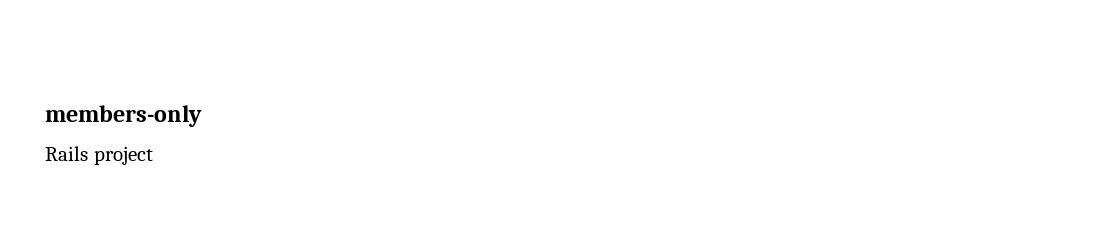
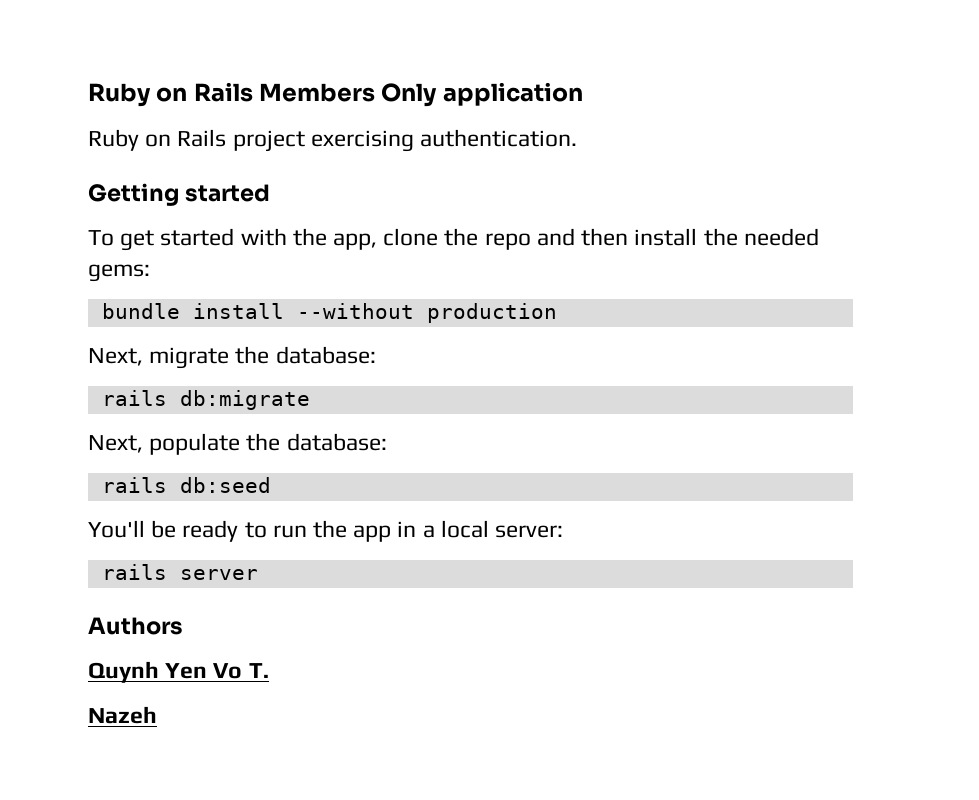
- members-only
- Rails project
+ Ruby on Rails Members Only application
+ Ruby on Rails project exercising authentication.
+ Getting started
+ To get started with the app, clone the repo and then install the needed gems:
+ bundle install --without production
+ Next, migrate the database:
+ rails db:migrate
+ Next, populate the database:
+ rails db:seed
+ You'll be ready to run the app in a local server:
+ rails server
+ Authors
+ Quynh Yen Vo T.
+ Nazeh

